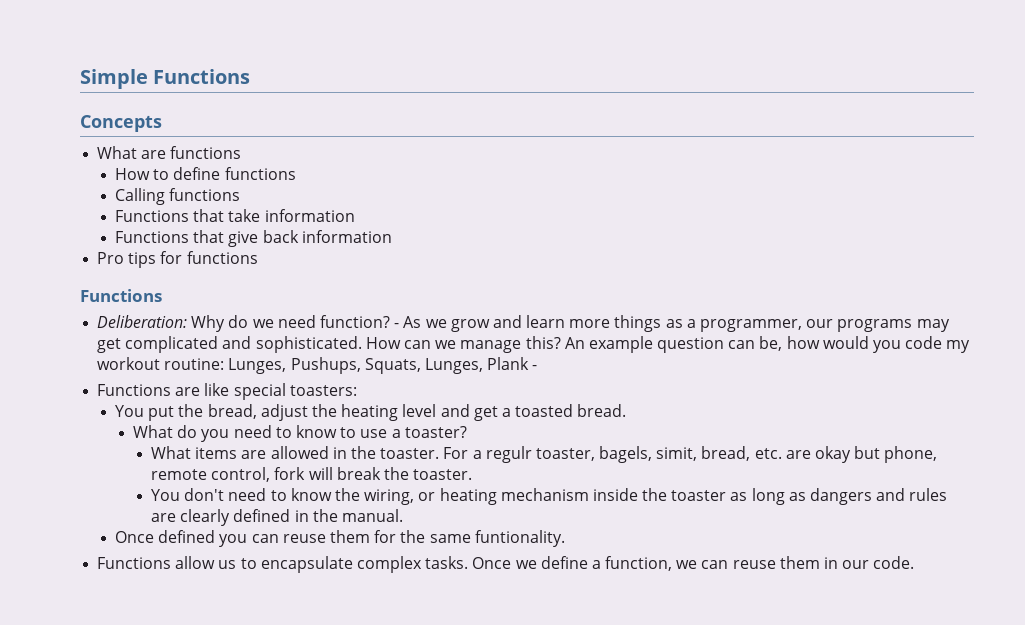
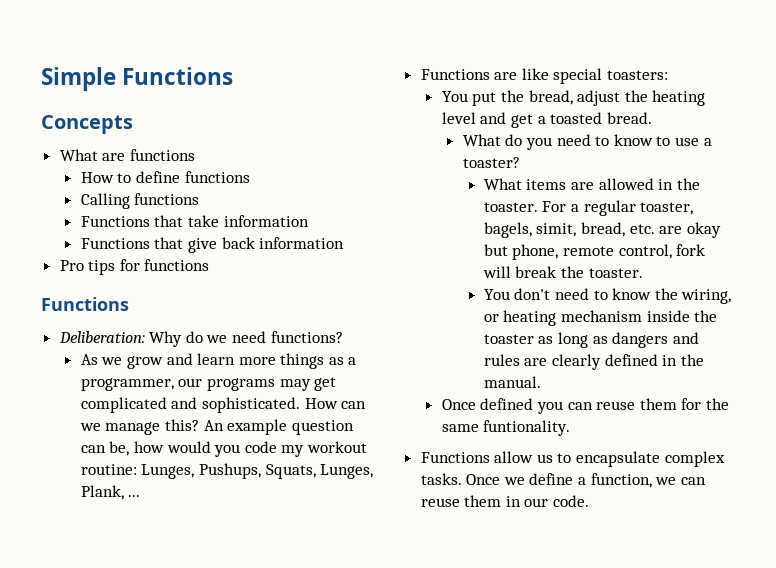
- Deliberation: Why do we need function? - As we grow and learn more things as a programmer, our programs may get complicated and sophisticated.
+ Deliberation: Why do we need functions?
+ As we grow and learn more things as a programmer, our programs may get complicated and sophisticated.
- An example question can be, how would you code my workout routine: Lunges, Pushups, Squats, Lunges, Plank -
+ An example question can be, how would you code my workout routine: Lunges, Pushups, Squats, Lunges, Plank, ...
- For a regulr toaster, bagels, simit, bread, etc. are okay but phone, remote control, fork will break the toaster.
+ For a regular toaster, bagels, simit, bread, etc. are okay but phone, remote control, fork will break the toaster.

